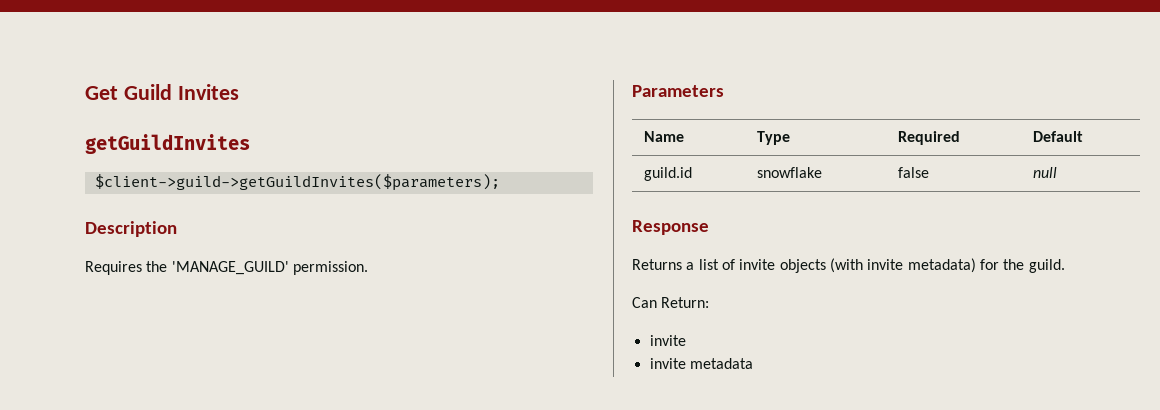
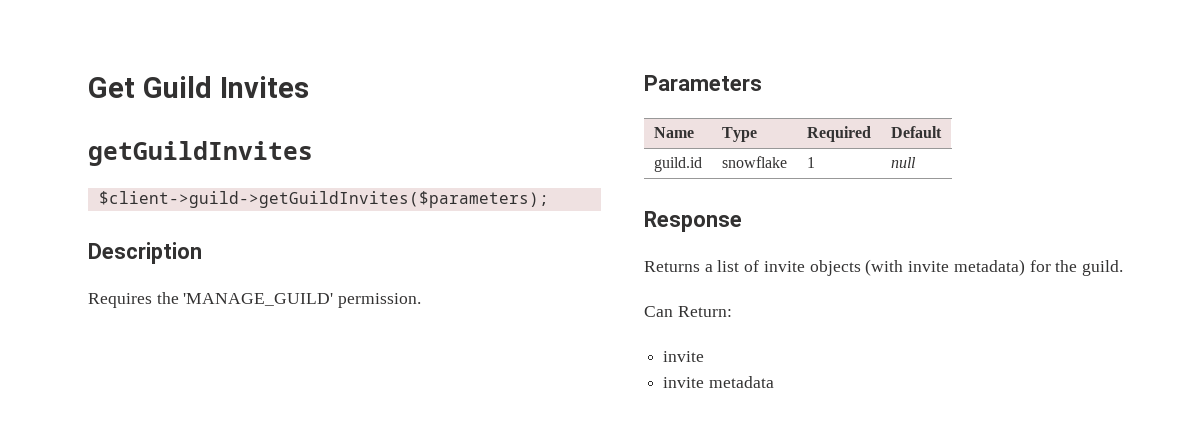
- guild.id | snowflake | false | null
+ guild.id | snowflake | 1 | null

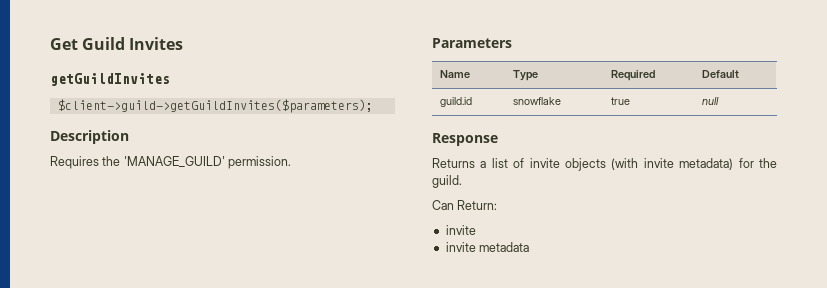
- guild.id | snowflake | 1 | null
+ guild.id | snowflake | true | null

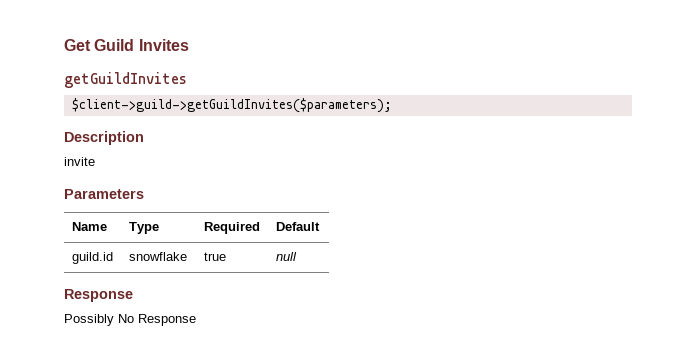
- Requires the 'MANAGE_GUILD' permission.
+ invite
- Returns a list of invite objects (with invite metadata) for the guild.
- Can Return:
- invite
- invite metadata
+ Possibly No Response

